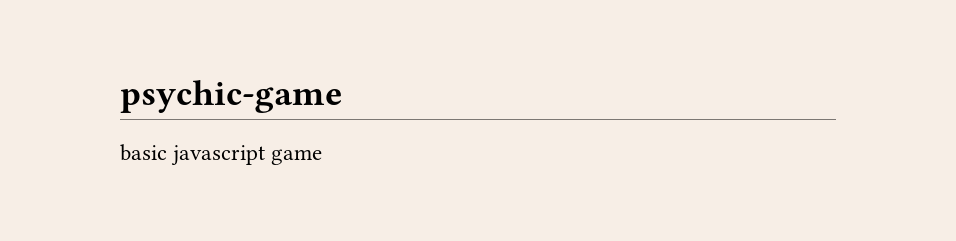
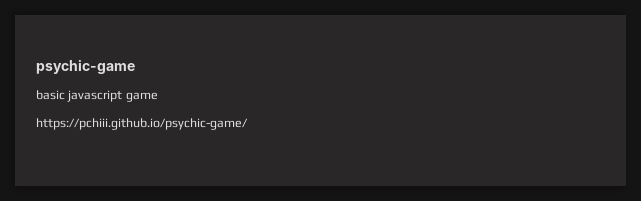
+ https://pchiii.github.io/psychic-game/

